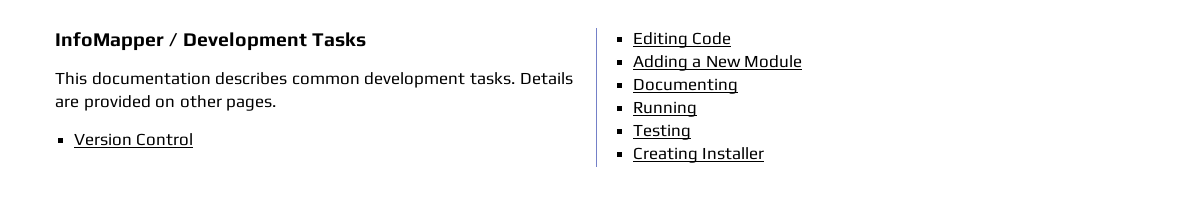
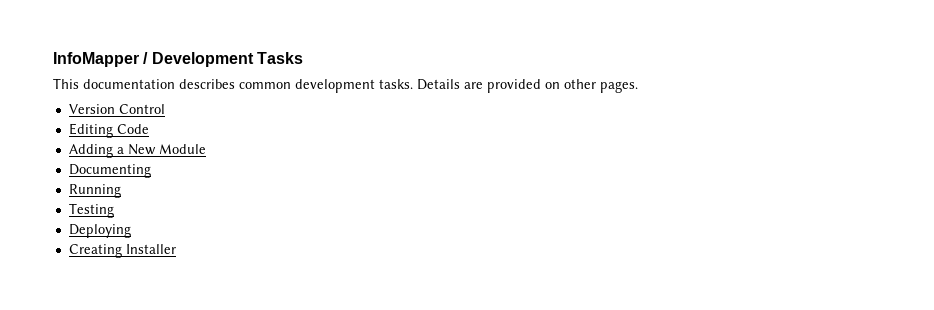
+ Deploying

